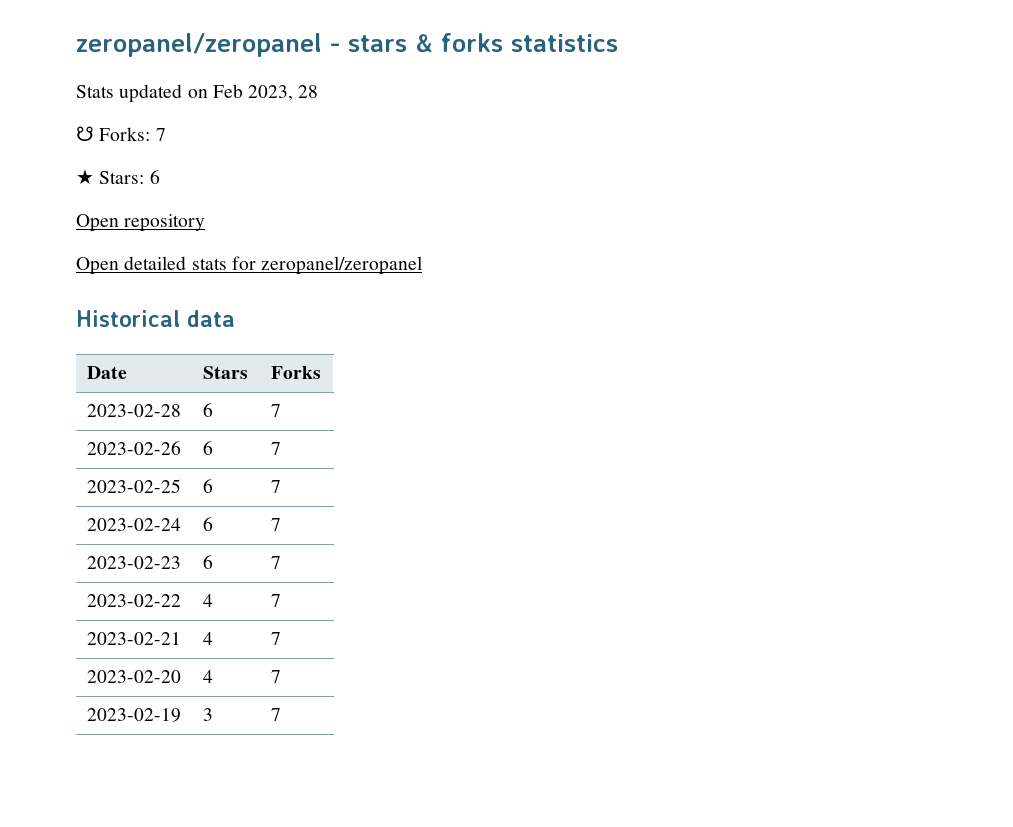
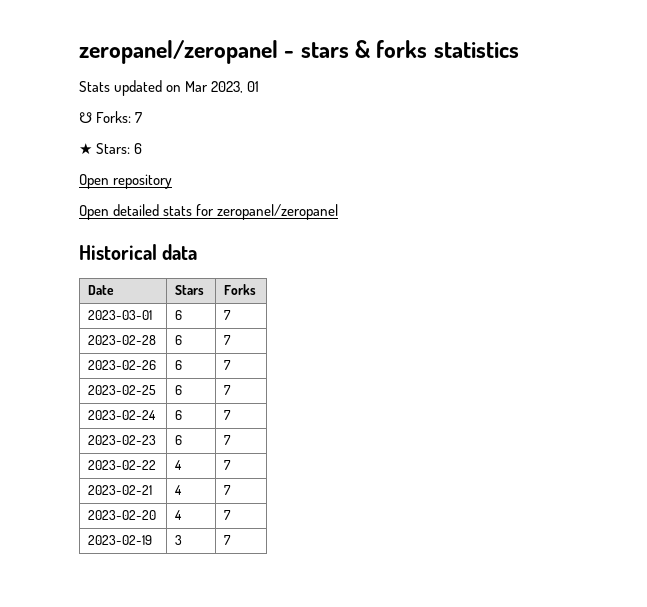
- Stats updated on Feb 2023, 28
+ Stats updated on Mar 2023, 01
+ 2023-03-01 | 6 | 7

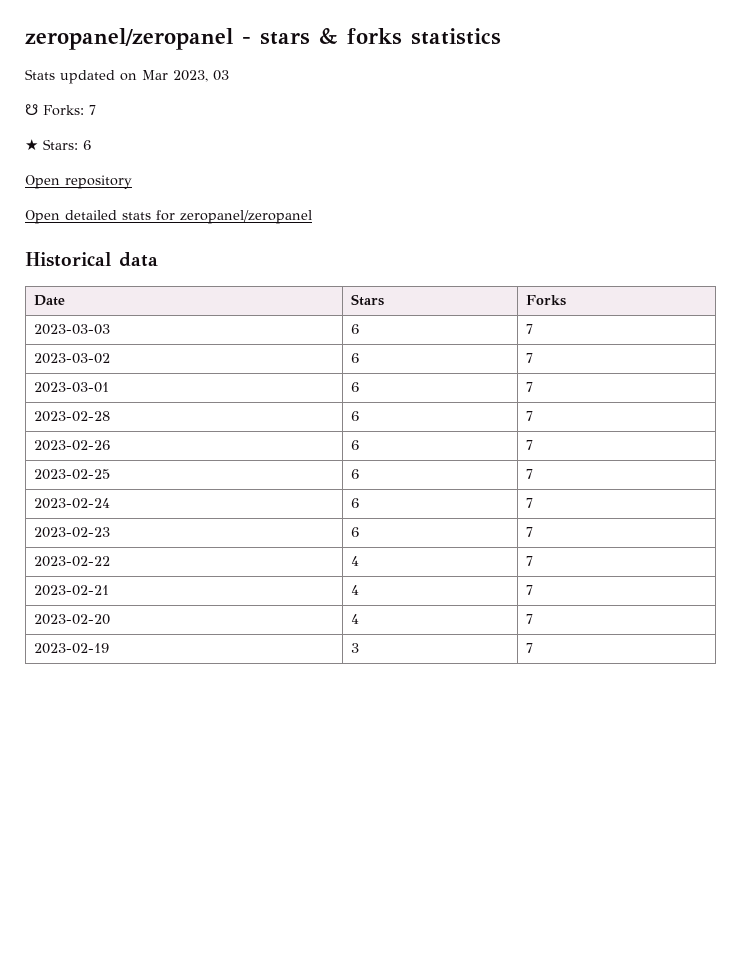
- Stats updated on Mar 2023, 01
+ Stats updated on Mar 2023, 03
+ 2023-03-03 | 6 | 7
+ 2023-03-02 | 6 | 7

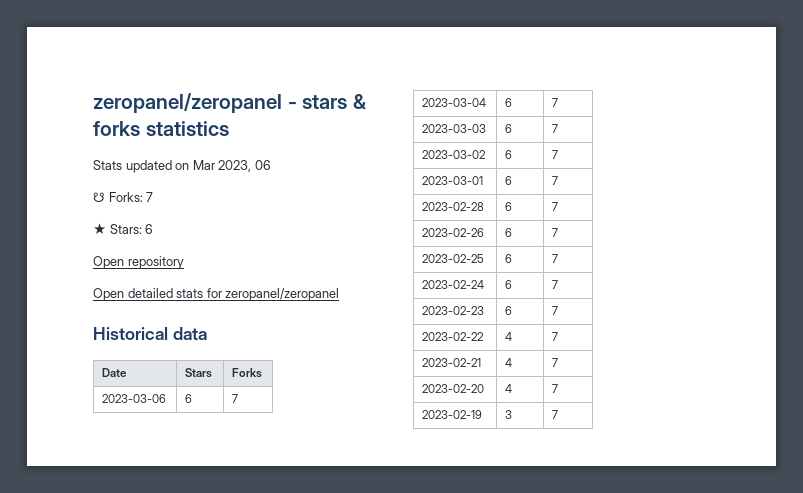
- Stats updated on Mar 2023, 03
+ Stats updated on Mar 2023, 06
+ 2023-03-06 | 6 | 7
+ 2023-03-04 | 6 | 7

